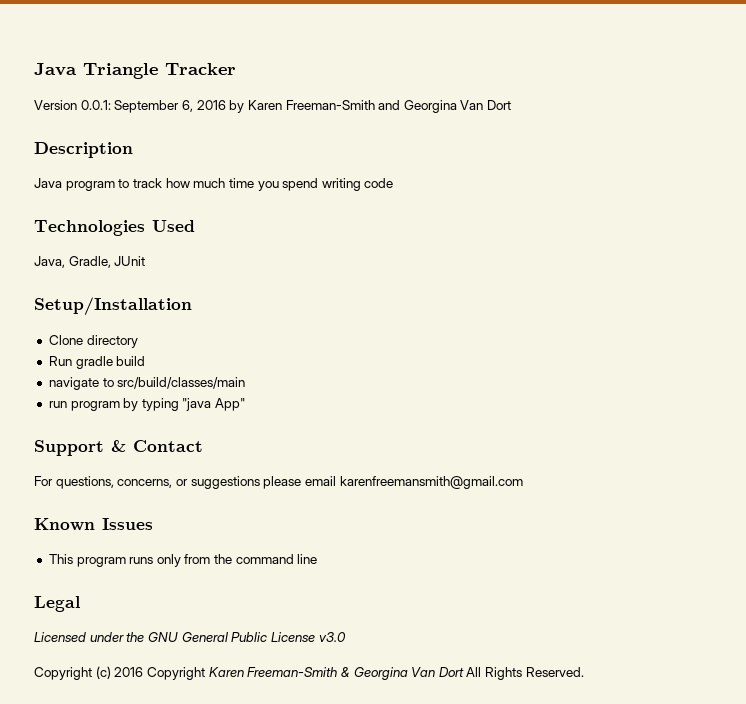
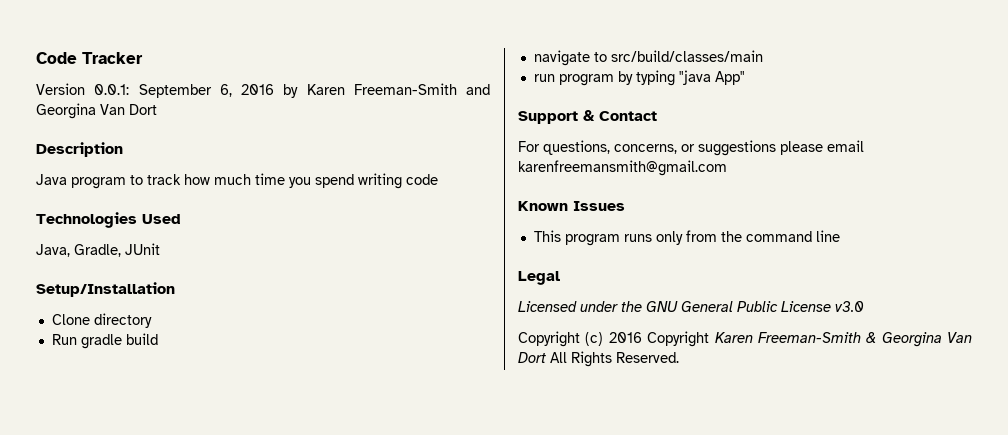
- Java Triangle Tracker
+ Code Tracker

